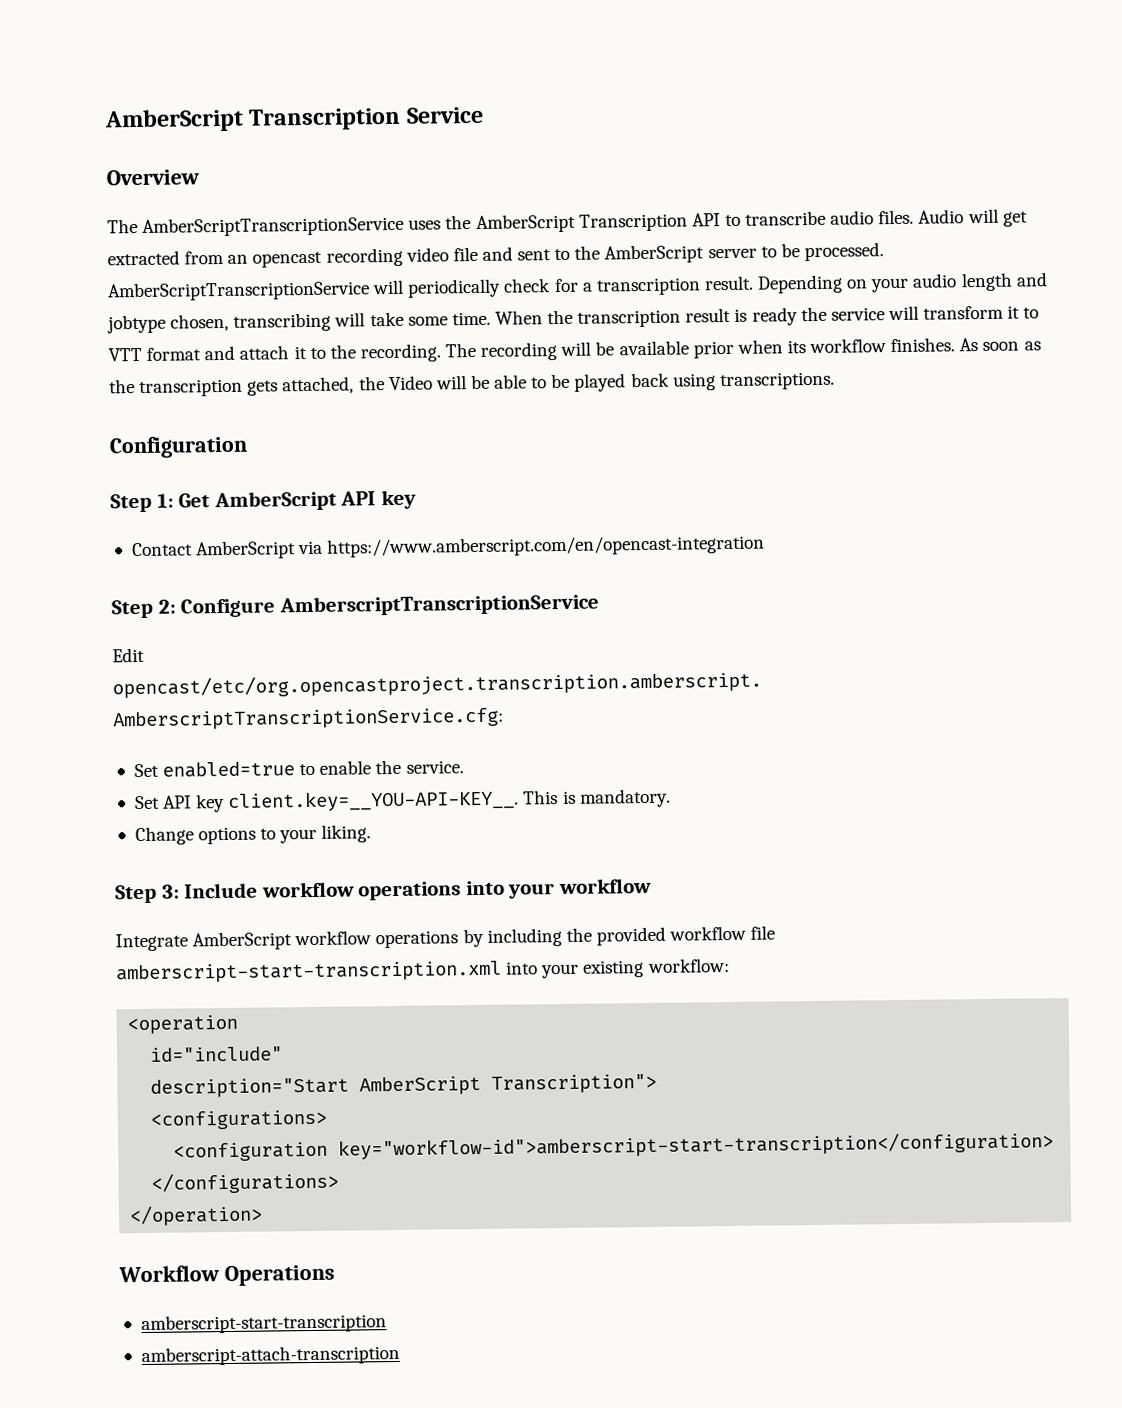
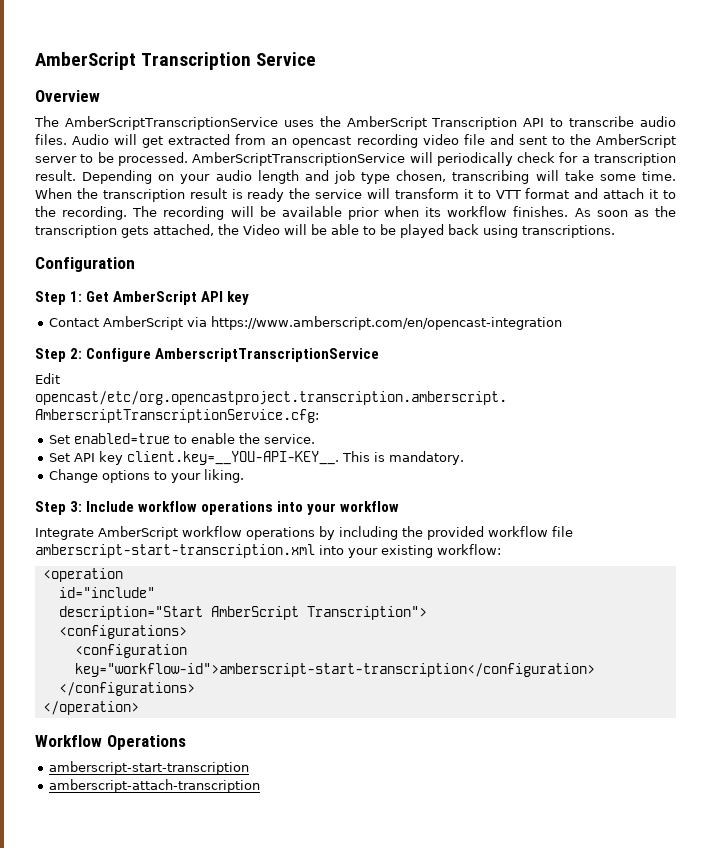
- Depending on your audio length and jobtype chosen, transcribing will take some time.
+ Depending on your audio length and job type chosen, transcribing will take some time.

